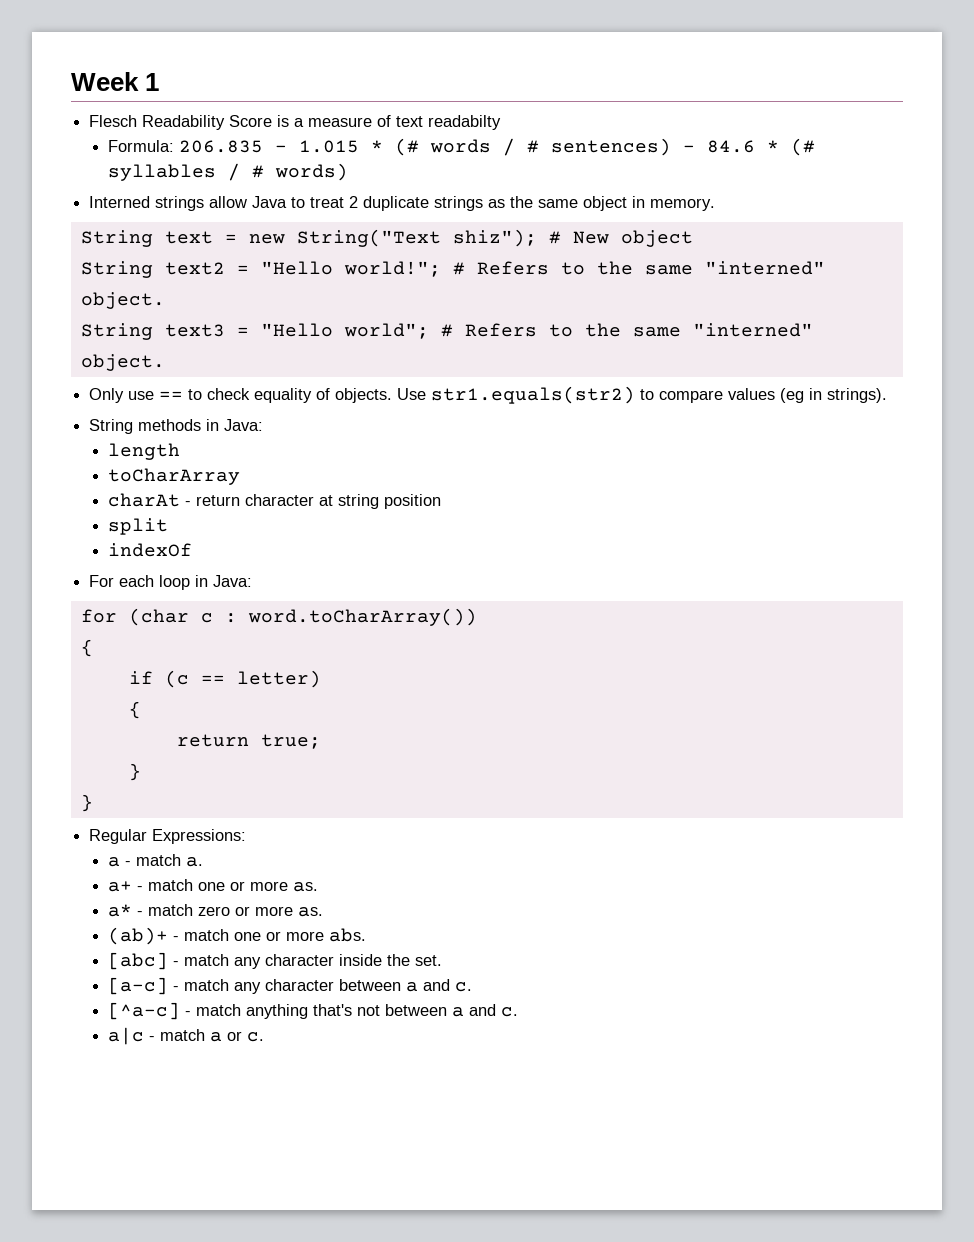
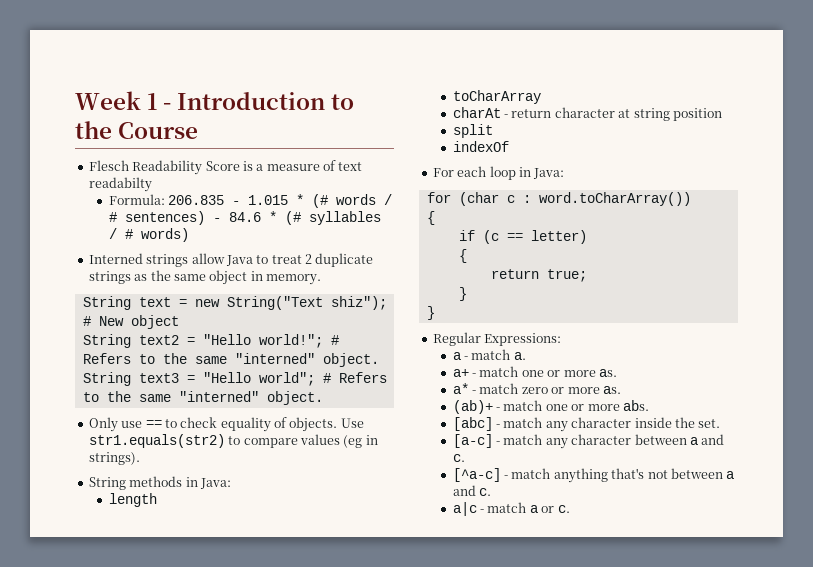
- Week 1
+ Week 1 - Introduction to the Course

